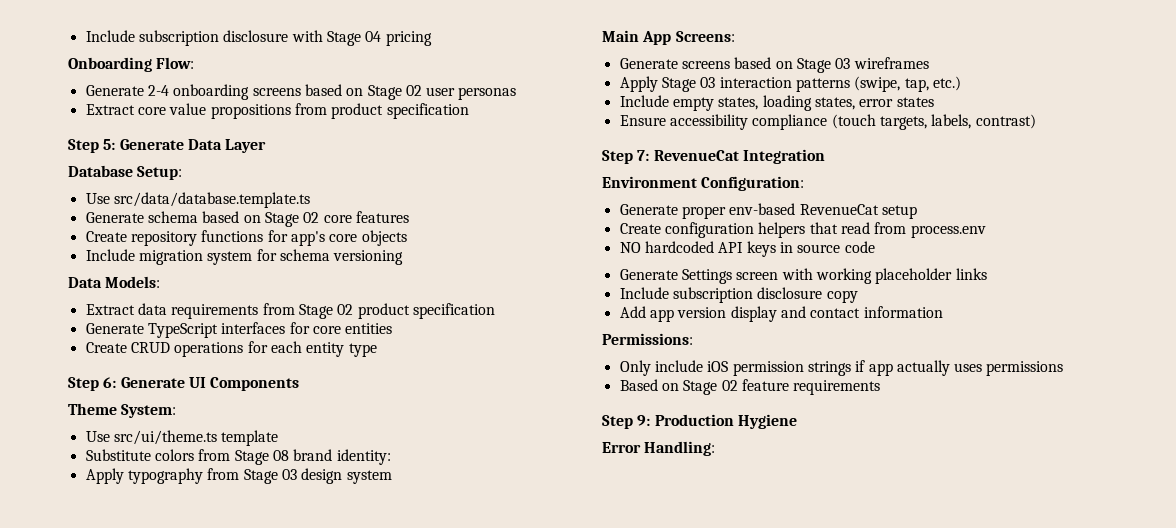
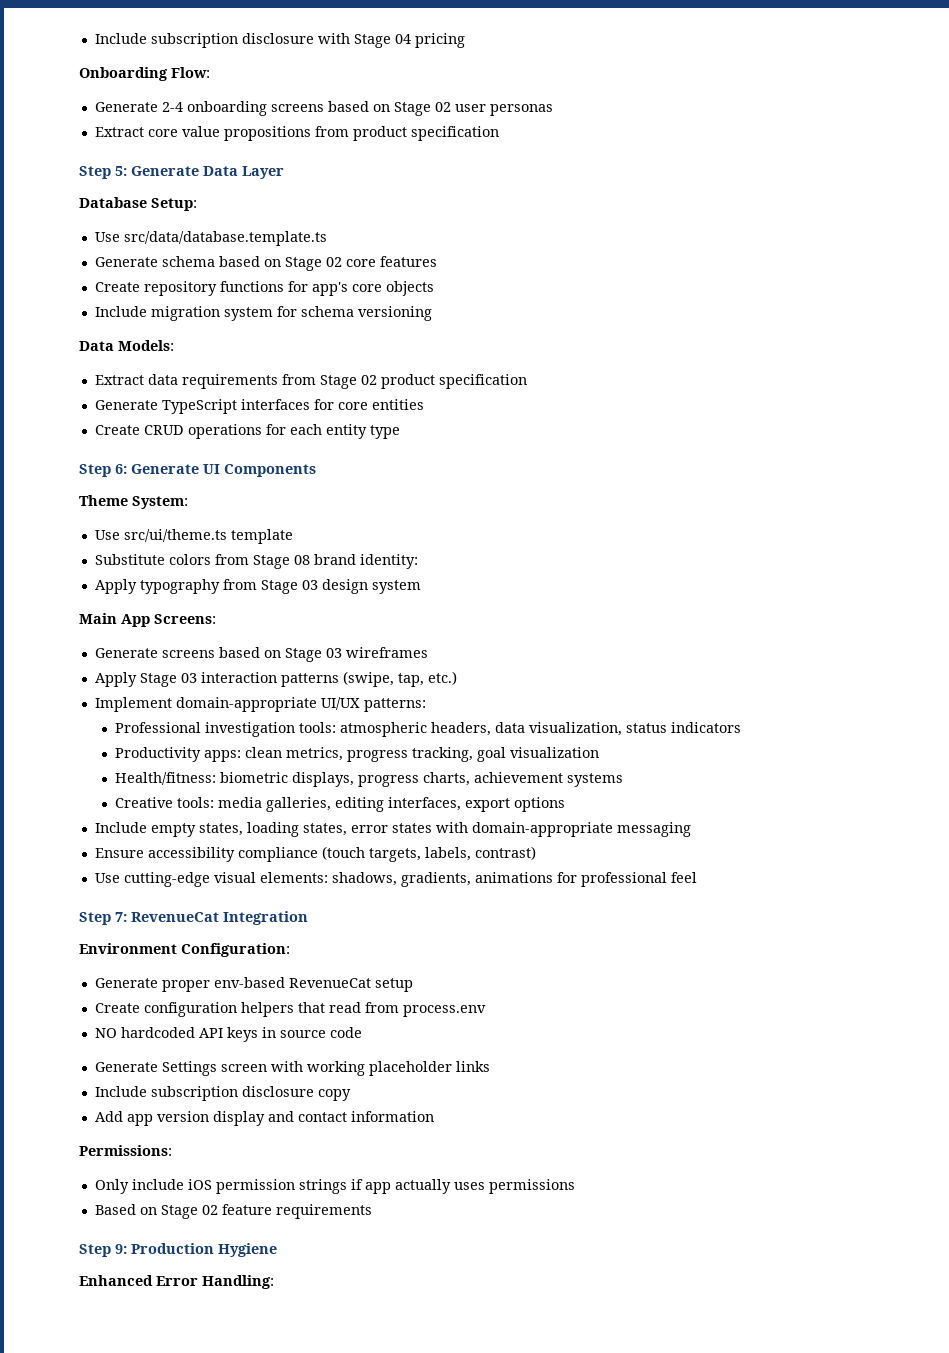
+ Implement domain-appropriate UI/UX patterns:
+ Professional investigation tools: atmospheric headers, data visualization, status indicators
+ Productivity apps: clean metrics, progress tracking, goal visualization
+ Health/fitness: biometric displays, progress charts, achievement systems
+ Creative tools: media galleries, editing interfaces, export options
- Include empty states, loading states, error states
+ Include empty states, loading states, error states with domain-appropriate messaging
+ Use cutting-edge visual elements: shadows, gradients, animations for professional feel
- Error Handling:
+ Enhanced Error Handling:

